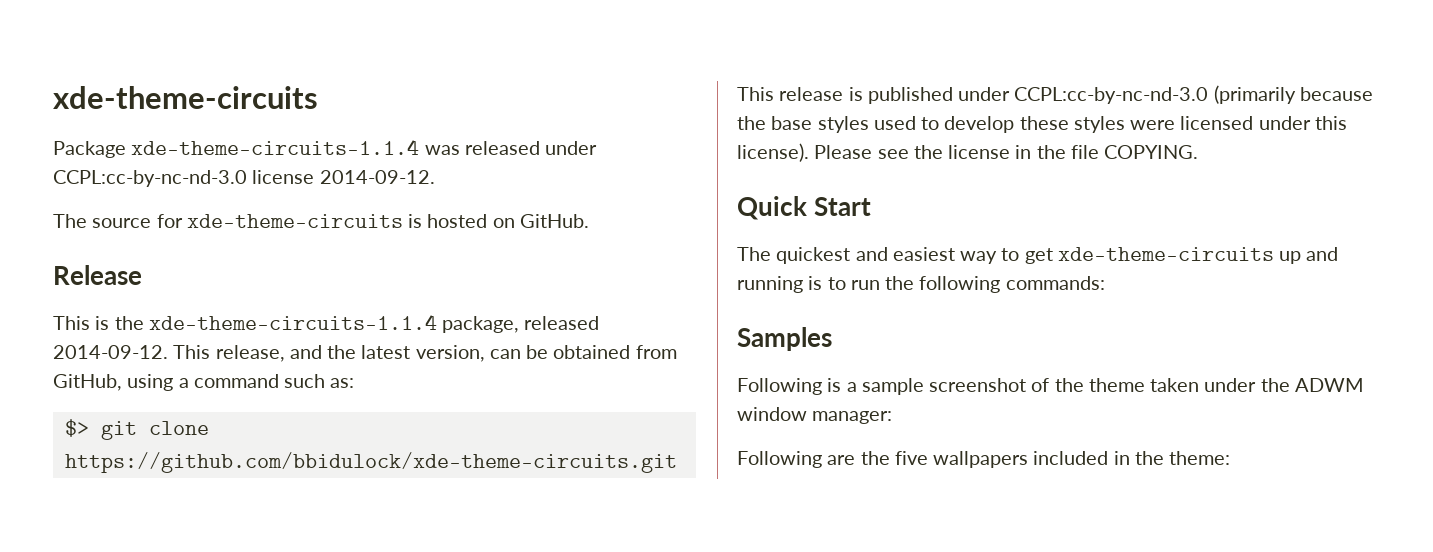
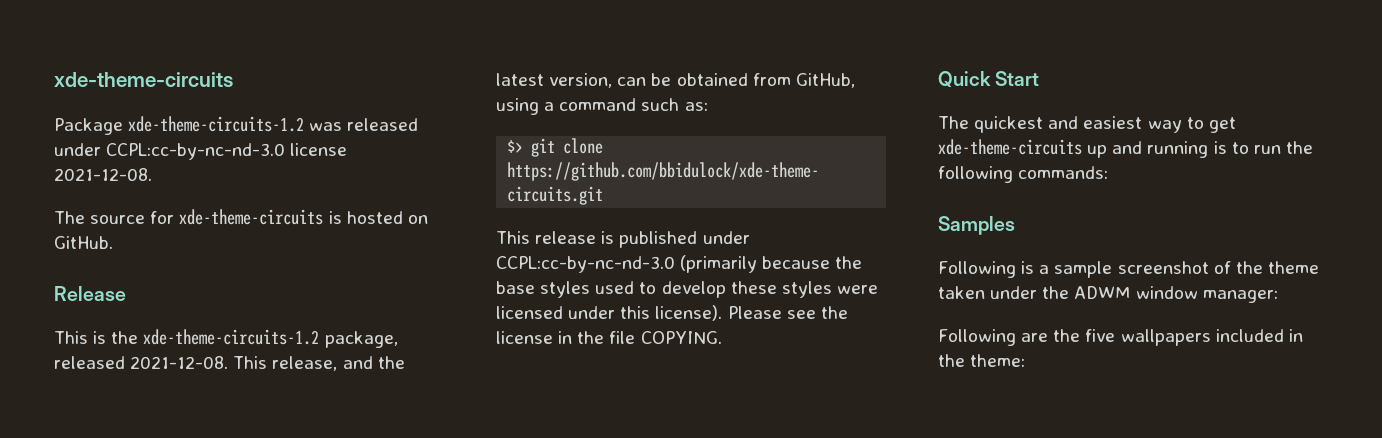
- Package xde-theme-circuits-1.1.4 was released under CCPL:cc-by-nc-nd-3.0 license 2014-09-12.
+ Package xde-theme-circuits-1.2 was released under CCPL:cc-by-nc-nd-3.0 license 2021-12-08.
- This is the xde-theme-circuits-1.1.4 package, released 2014-09-12.
+ This is the xde-theme-circuits-1.2 package, released 2021-12-08.

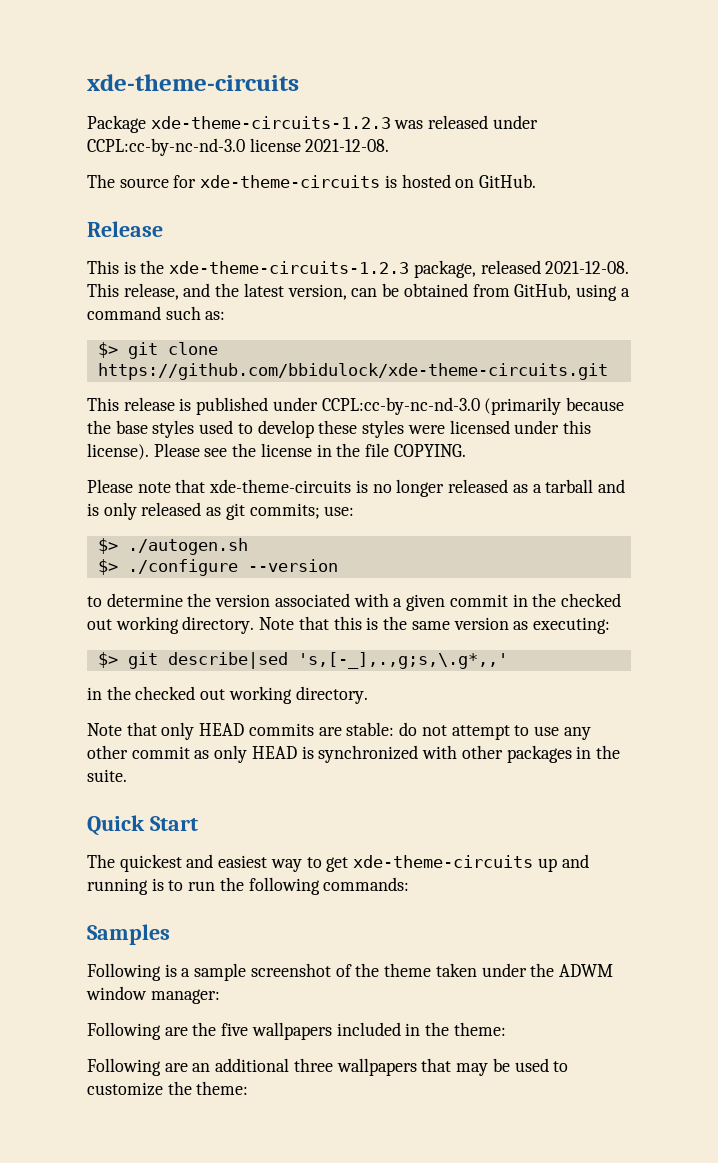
- Package xde-theme-circuits-1.2 was released under CCPL:cc-by-nc-nd-3.0 license 2021-12-08.
+ Package xde-theme-circuits-1.2.3 was released under CCPL:cc-by-nc-nd-3.0 license 2021-12-08.
- This is the xde-theme-circuits-1.2 package, released 2021-12-08.
+ This is the xde-theme-circuits-1.2.3 package, released 2021-12-08.
+ Please note that xde-theme-circuits is no longer released as a tarball and is only released as git commits; use:
+ $> ./autogen.sh
+ $> ./configure --version
+ to determine the version associated with a given commit in the checked out working directory. Note that this is the same version as executing:
+ $> git describe|sed 's,[-_],.,g;s,\.g*,,'
+ in the checked out working directory.
+ Note that only HEAD commits are stable: do not attempt to use any other commit as only HEAD is synchronized with other packages in the suite.
+ Following are an additional three wallpapers that may be used to customize the theme:

